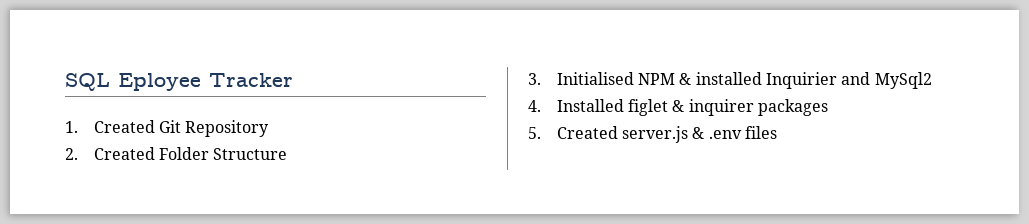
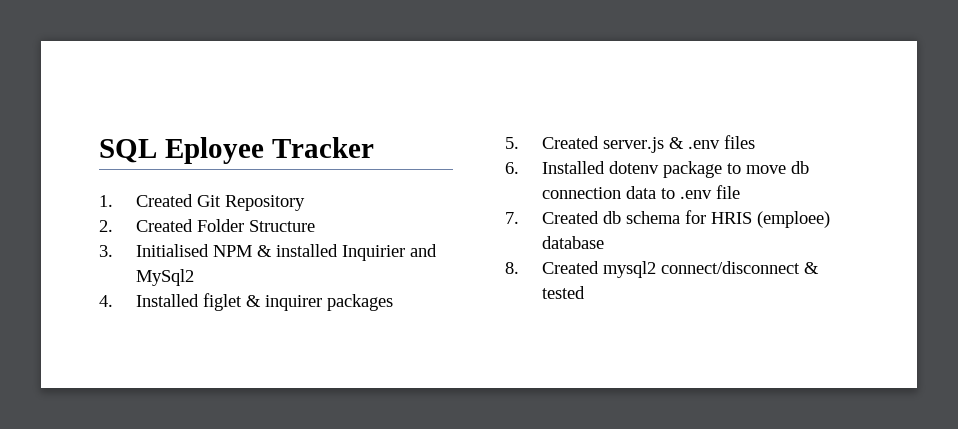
+ 6. Installed dotenv package to move db connection data to .env file
+ 7. Created db schema for HRIS (emploee) database
+ 8. Created mysql2 connect/disconnect & tested

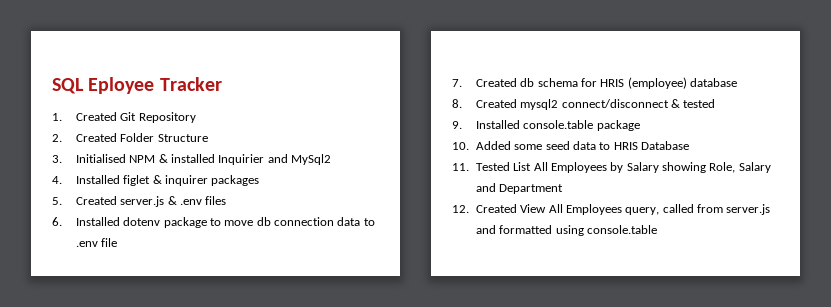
- 7. Created db schema for HRIS (emploee) database
+ 7. Created db schema for HRIS (employee) database
+ 9. Installed console.table package
+ 10. Added some seed data to HRIS Database
+ 11. Tested List All Employees by Salary showing Role, Salary and Department
+ 12. Created View All Employees query, called from server.js and formatted using console.table

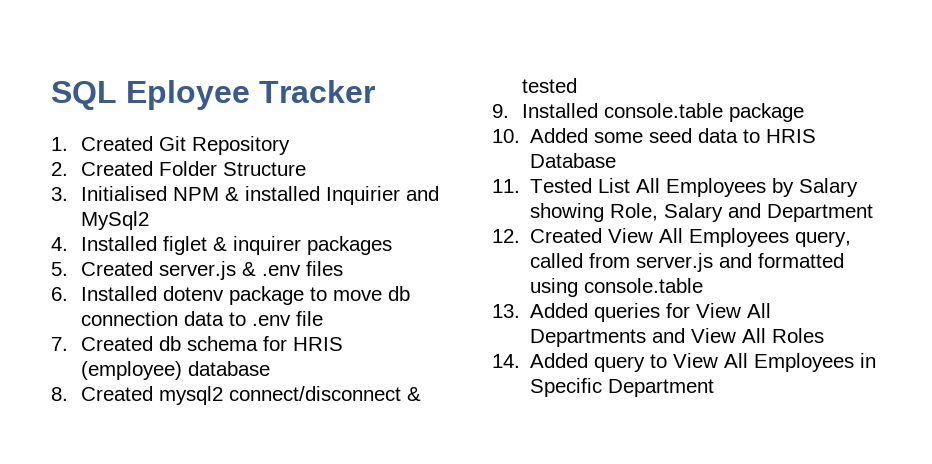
+ 13. Added queries for View All Departments and View All Roles
+ 14. Added query to View All Employees in Specific Department

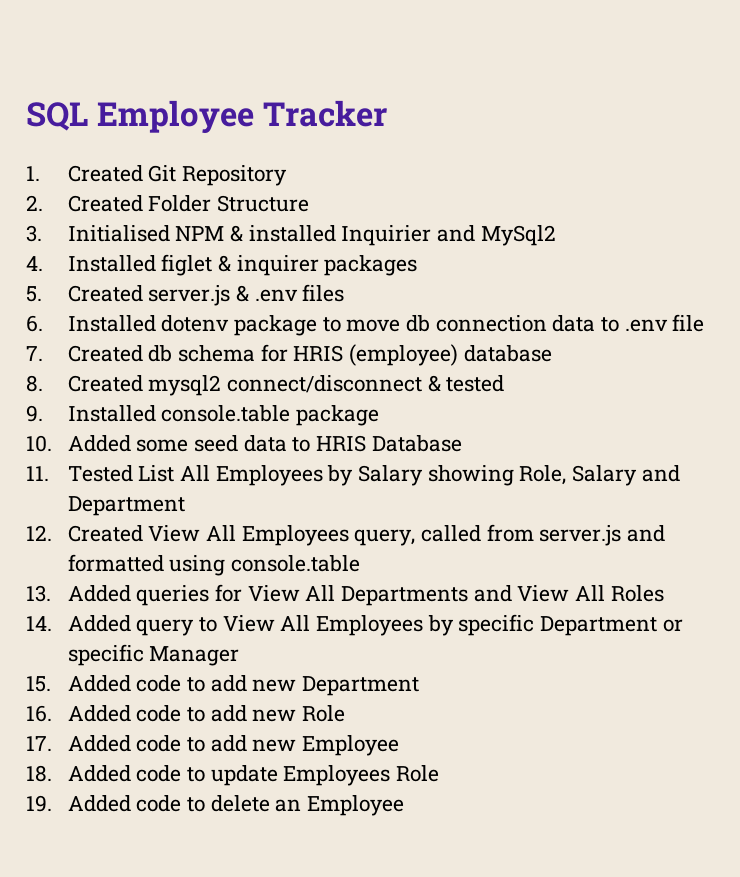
- SQL Eployee Tracker
+ SQL Employee Tracker
- 14. Added query to View All Employees in Specific Department
+ 14. Added query to View All Employees by specific Department or specific Manager
+ 15. Added code to add new Department
+ 16. Added code to add new Role
+ 17. Added code to add new Employee
+ 18. Added code to update Employees Role
+ 19. Added code to delete an Employee

